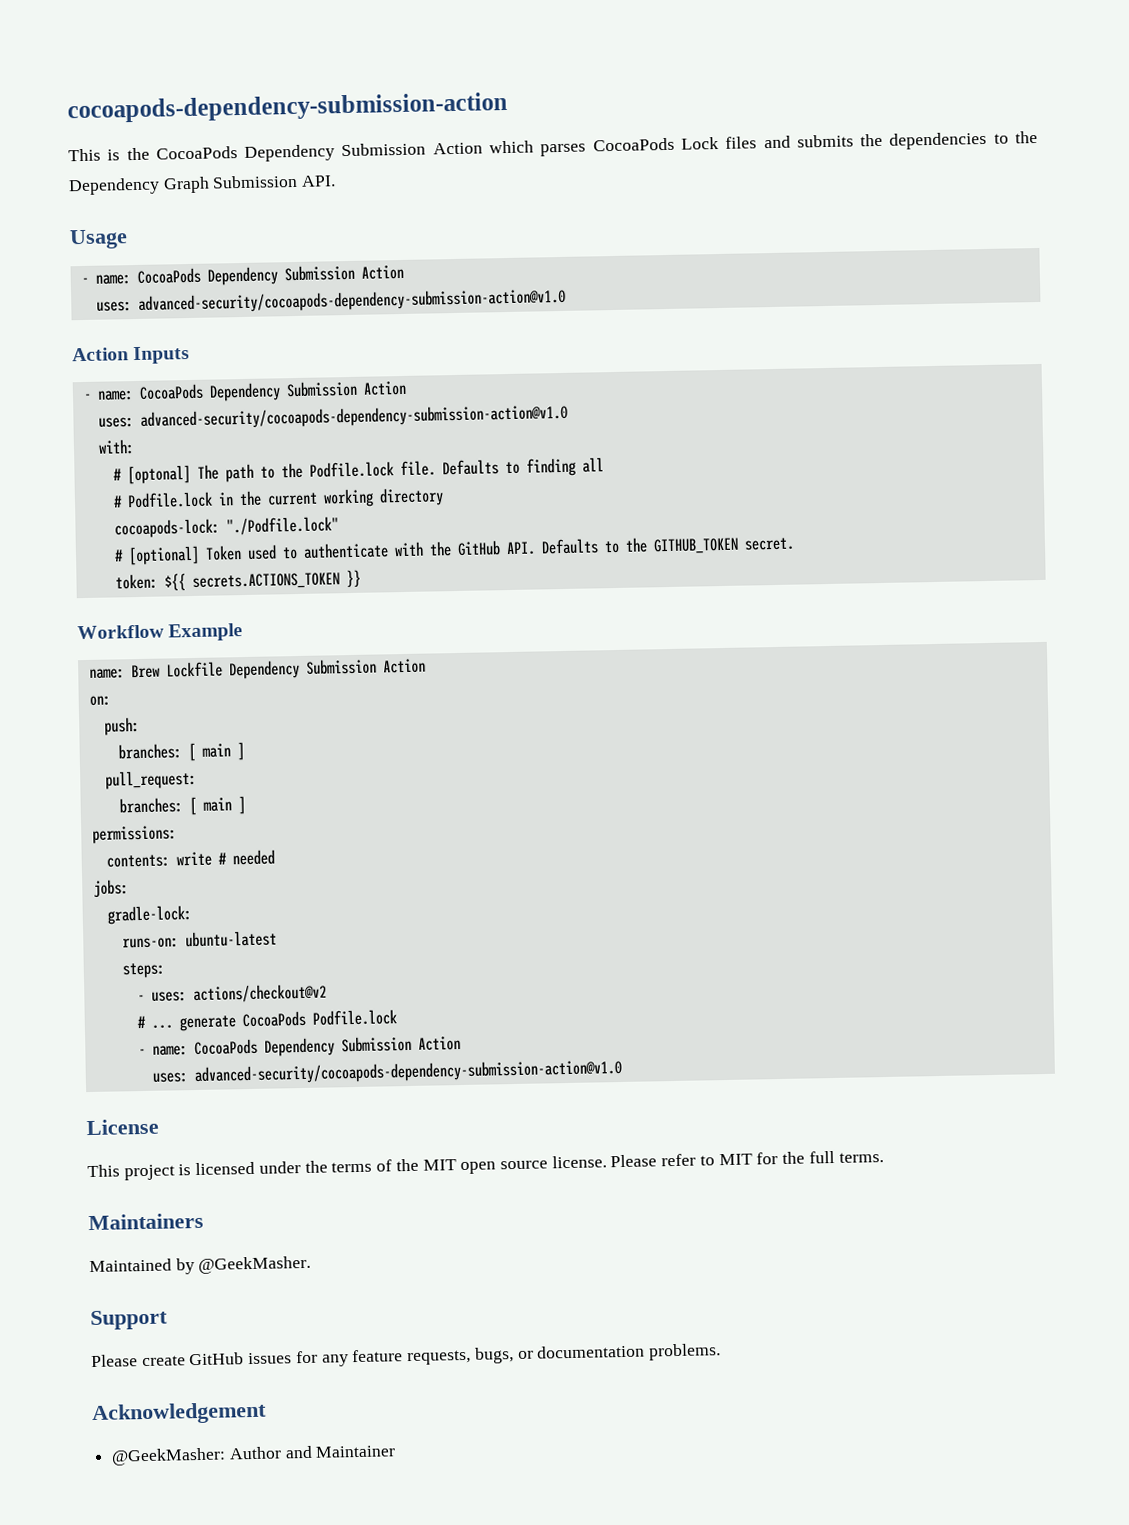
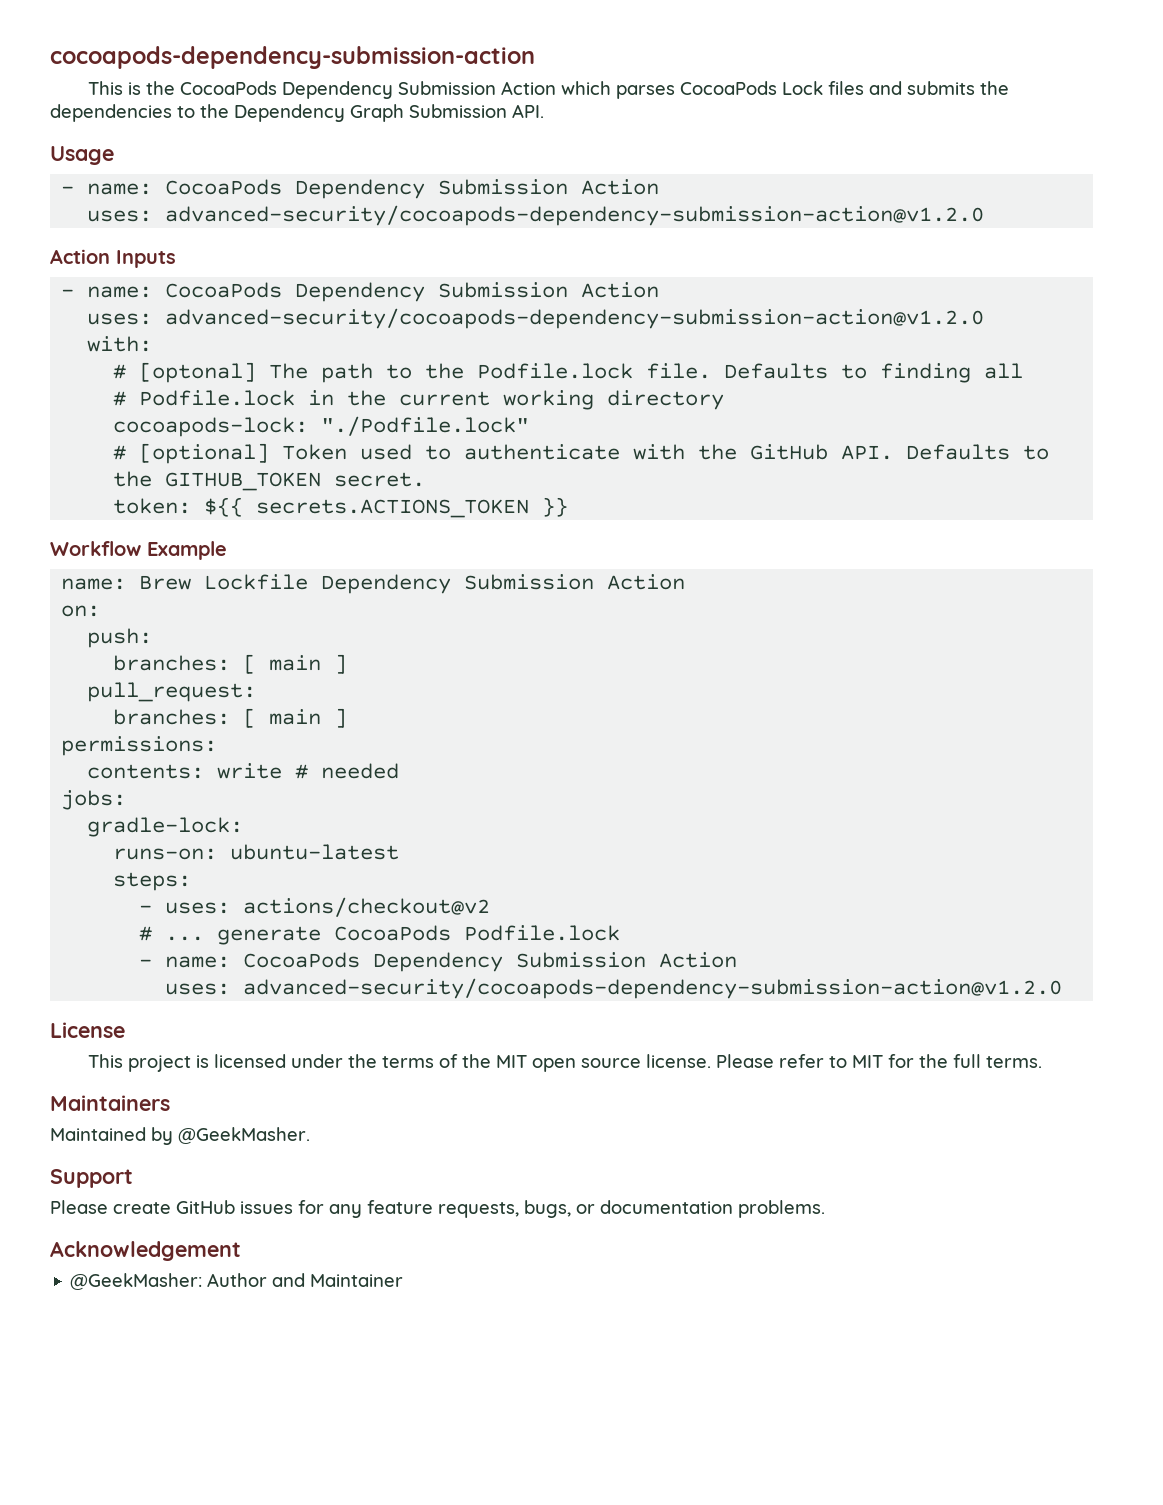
  Usage
  - name: CocoaPods Dependency Submission Action
- uses: advanced-security/cocoapods-dependency-submission-action@v1.0
+ uses: advanced-security/cocoapods-dependency-submission-action@v1.2.0
  Action Inputs
  - name: CocoaPods Dependency Submission Action
- uses: advanced-security/cocoapods-dependency-submission-action@v1.0
+ uses: advanced-security/cocoapods-dependency-submission-action@v1.2.0
  # ... generate CocoaPods Podfile.lock
  - name: CocoaPods Dependency Submission Action
- uses: advanced-security/cocoapods-dependency-submission-action@v1.0
+ uses: advanced-security/cocoapods-dependency-submission-action@v1.2.0

